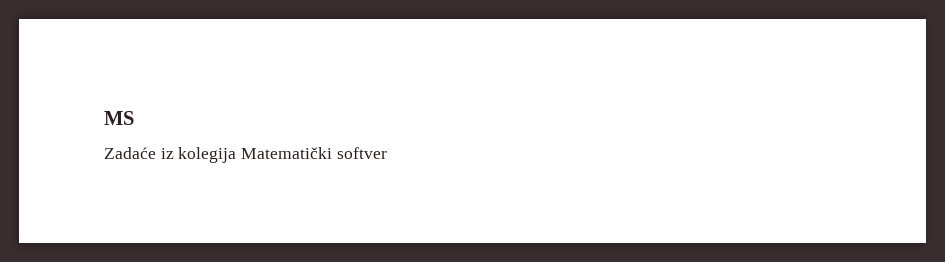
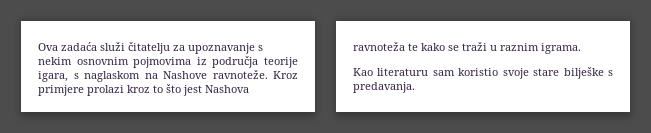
- MS
- Zadaće iz kolegija Matematički softver
+ Ova zadaća služi čitatelju za upoznavanje s nekim osnovnim pojmovima iz područja teorije igara, s naglaskom na Nashove ravnoteže. Kroz primjere prolazi kroz to što jest Nashova ravnoteža te kako se traži u raznim igrama.
+ Kao literaturu sam koristio svoje stare bilješke s predavanja.

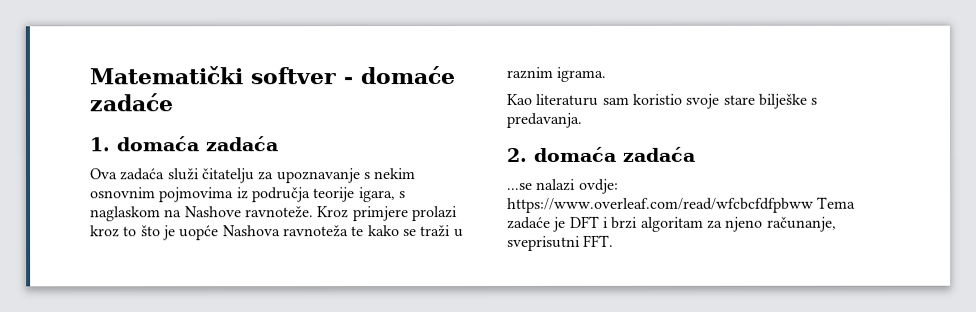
+ Matematički softver - domaće zadaće
+ 1. domaća zadaća
- Kroz primjere prolazi kroz to što jest Nashova ravnoteža te kako se traži u raznim igrama.
+ Kroz primjere prolazi kroz to što je uopće Nashova ravnoteža te kako se traži u raznim igrama.
+ 2. domaća zadaća
+ ...se nalazi ovdje: https://www.overleaf.com/read/wfcbcfdfpbww Tema zadaće je DFT i brzi algoritam za njeno računanje, sveprisutni FFT.

